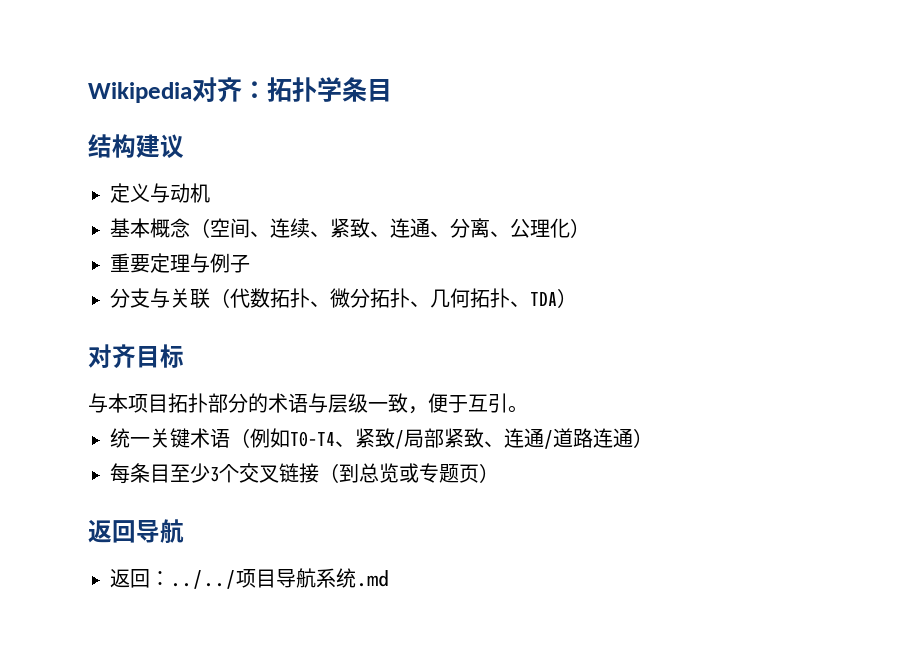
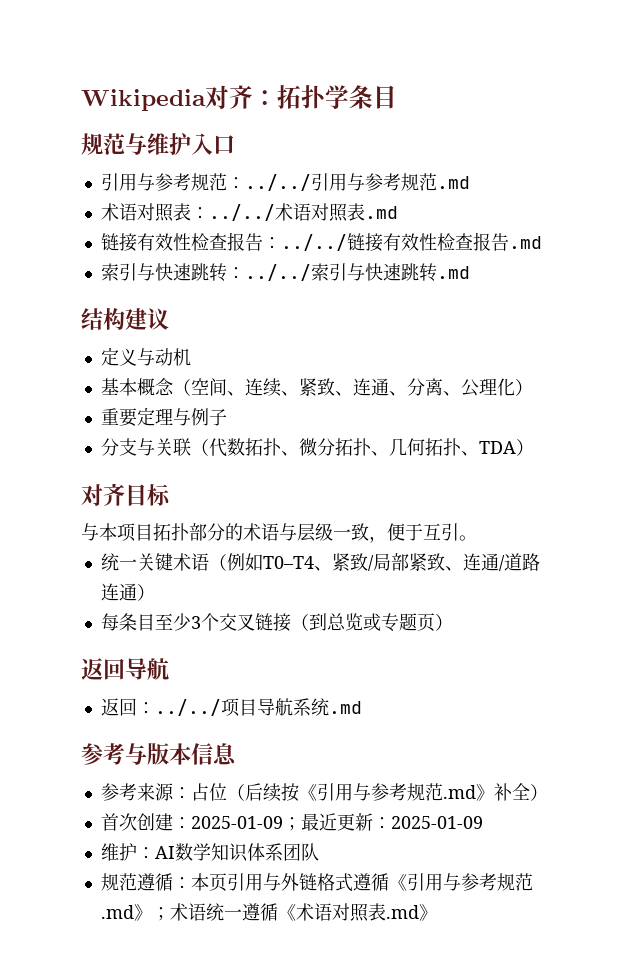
+ 规范与维护入口
+ 引用与参考规范：../../引用与参考规范.md
+ 术语对照表：../../术语对照表.md
+ 链接有效性检查报告：../../链接有效性检查报告.md
+ 索引与快速跳转：../../索引与快速跳转.md
+ 参考与版本信息
+ 参考来源：占位（后续按《引用与参考规范.md》补全）
+ 首次创建：2025-01-09；最近更新：2025-01-09
+ 维护：AI数学知识体系团队
+ 规范遵循：本页引用与外链格式遵循《引用与参考规范.md》；术语统一遵循《术语对照表.md》

